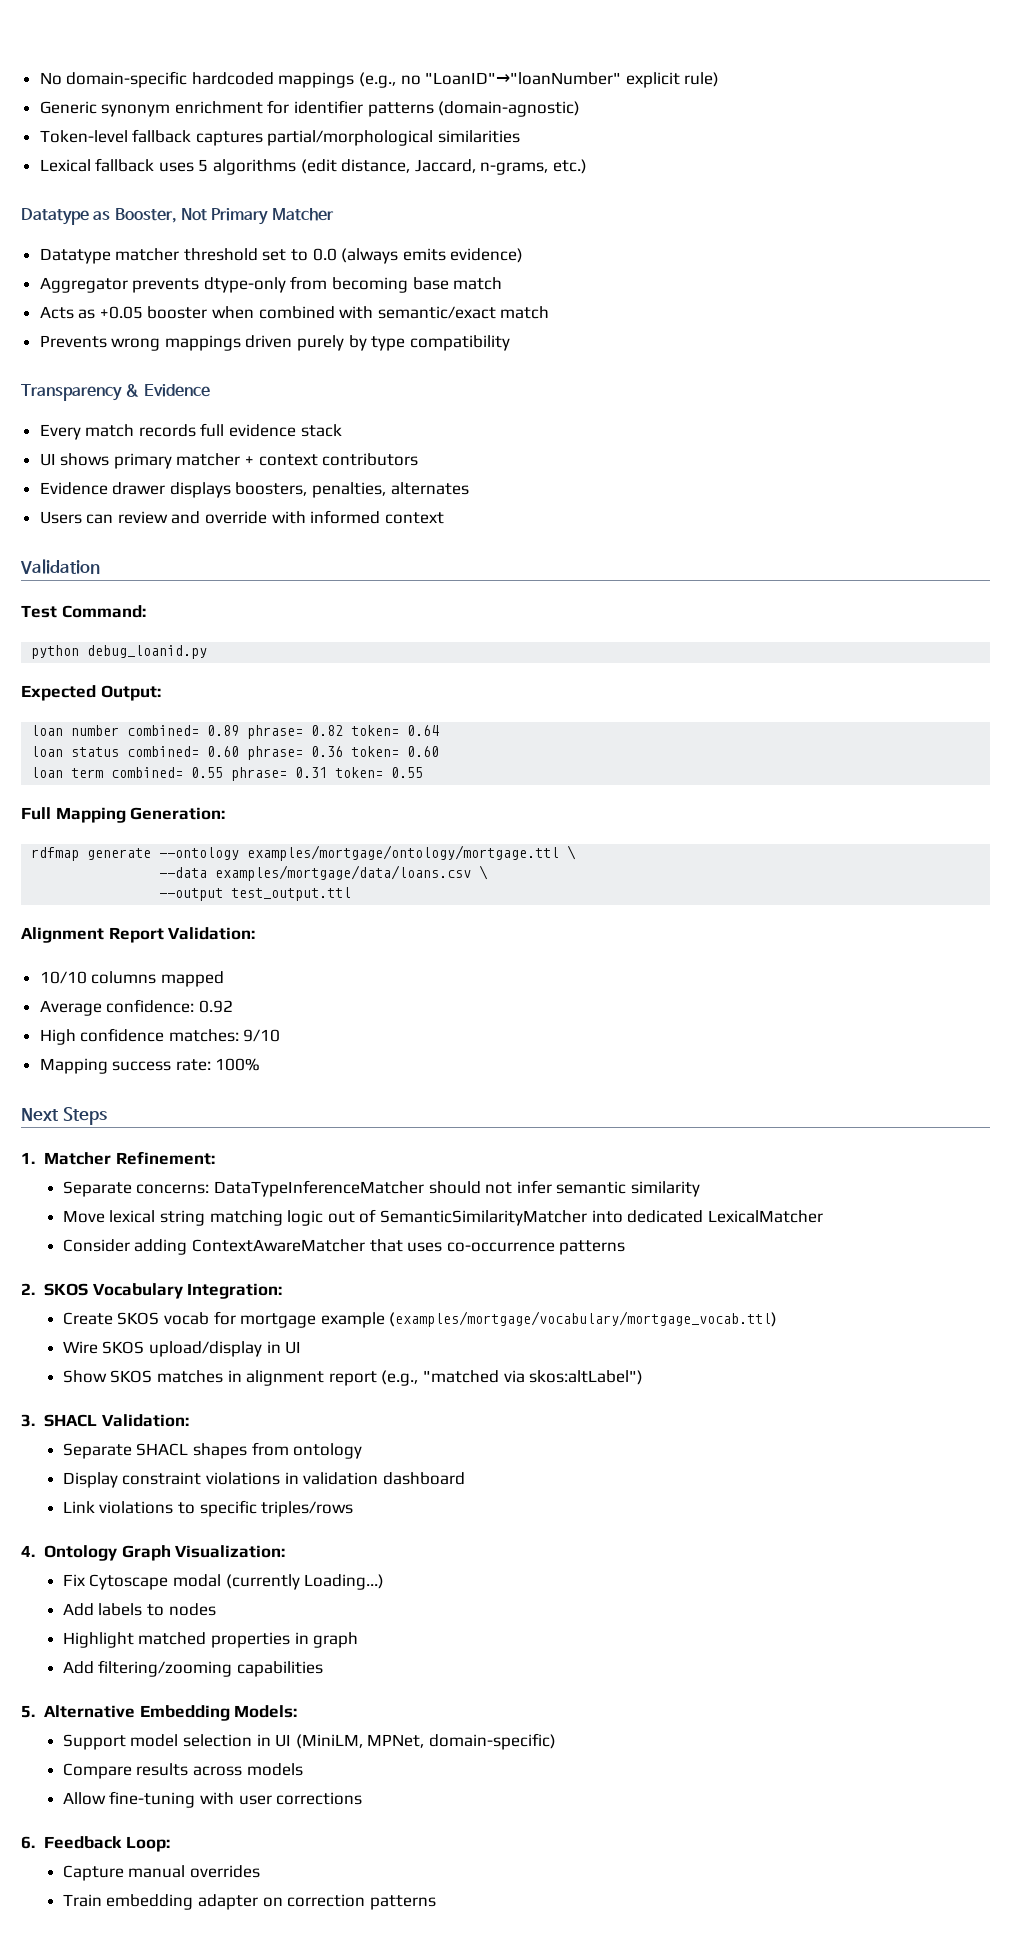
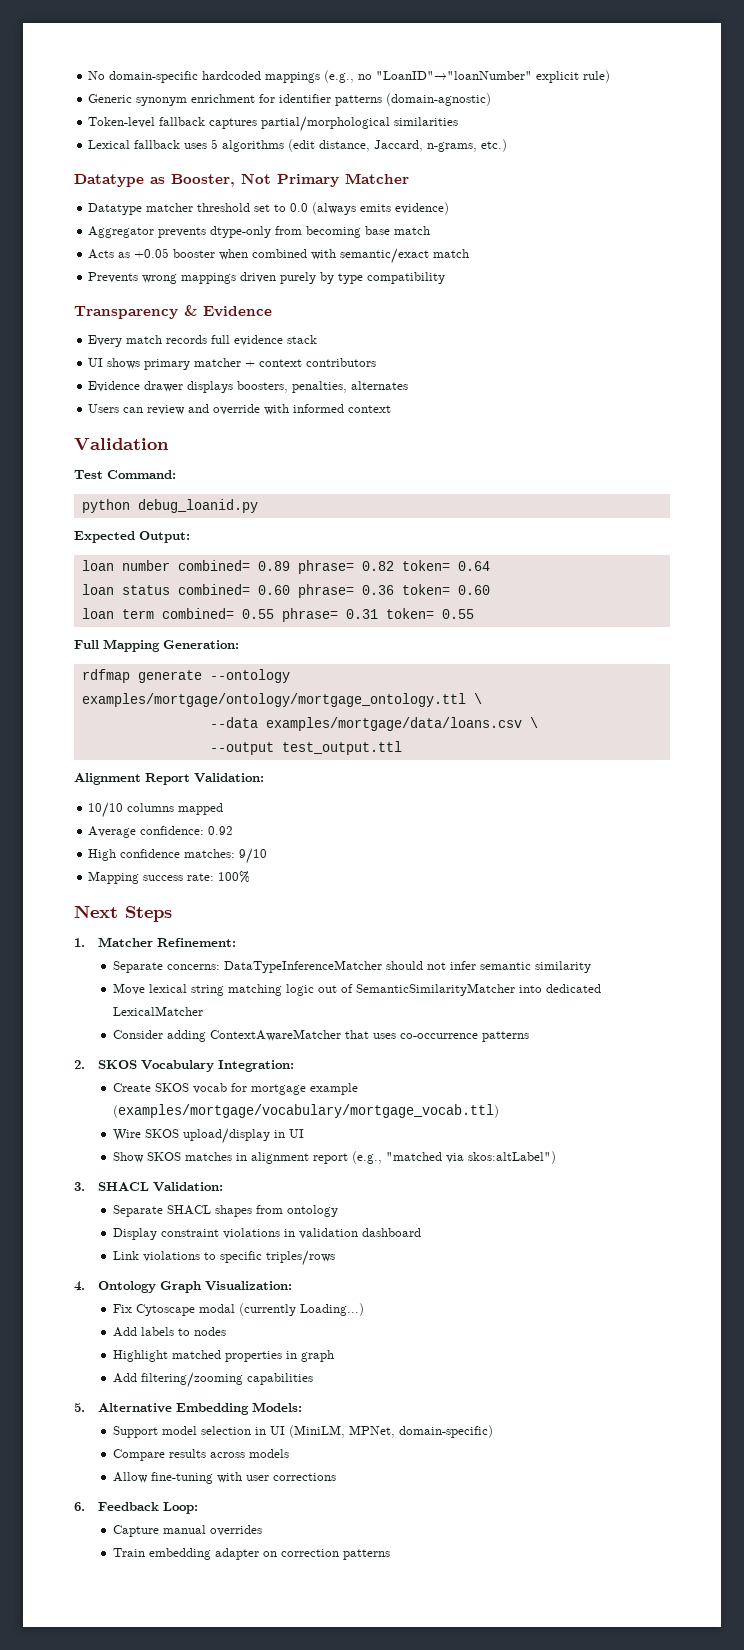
- rdfmap generate --ontology examples/mortgage/ontology/mortgage.ttl \
+ rdfmap generate --ontology examples/mortgage/ontology/mortgage_ontology.ttl \

